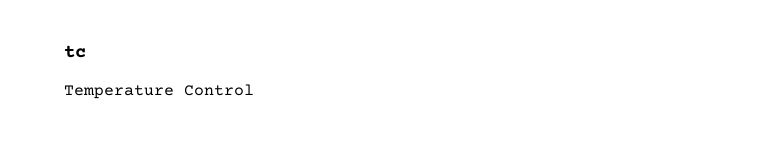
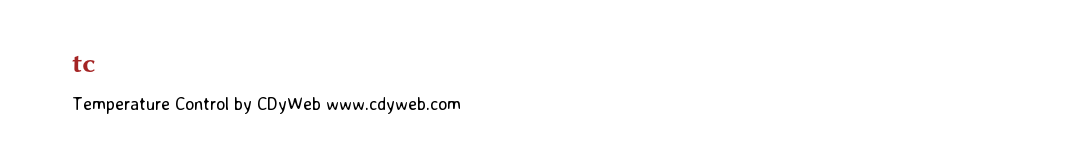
- Temperature Control
+ Temperature Control by CDyWeb www.cdyweb.com

